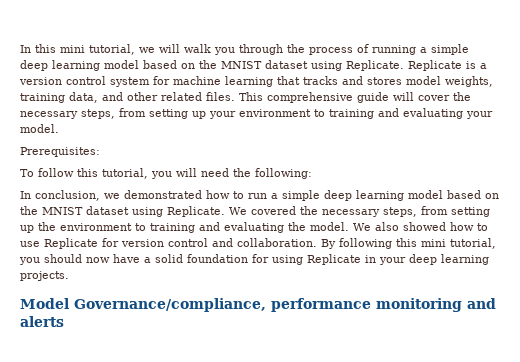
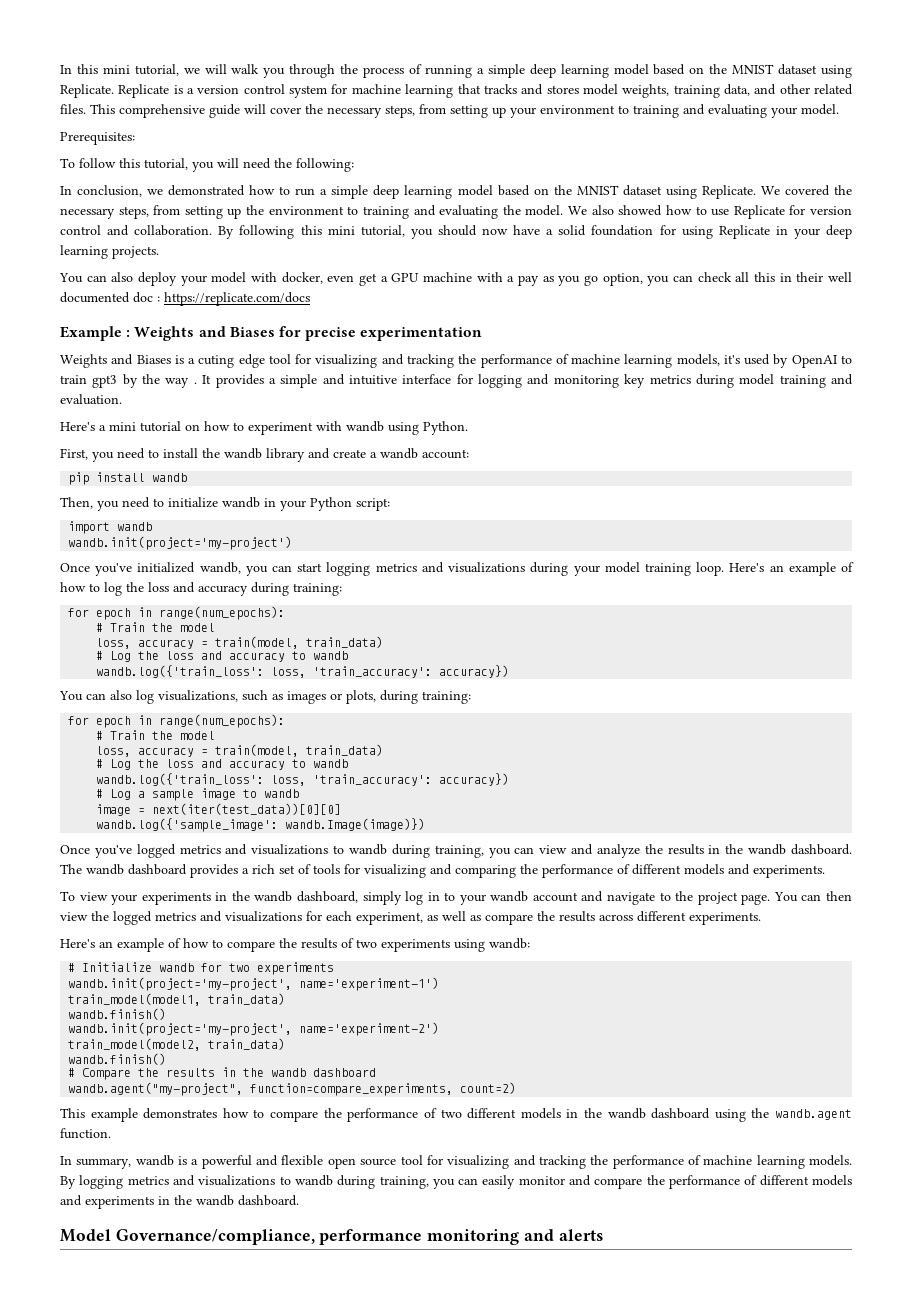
+ You can also deploy your model with docker, even get a GPU machine with a pay as you go option, you can check all this in their well documented doc : https://replicate.com/docs
+ Example : Weights and Biases for precise experimentation
+ Weights and Biases is a cuting edge tool for visualizing and tracking the performance of machine learning models, it's used by OpenAI to train gpt3 by the way . It provides a simple and intuitive interface for logging and monitoring key metrics during model training and evaluation.
+ Here's a mini tutorial on how to experiment with wandb using Python.
+ First, you need to install the wandb library and create a wandb account:
+ pip install wandb
+ Then, you need to initialize wandb in your Python script:
+ import wandb
+ wandb.init(project='my-project')
+ Once you've initialized wandb, you can start logging metrics and visualizations during your model training loop. Here's an example of how to log the loss and accuracy during training:
+ for epoch in range(num_epochs):
+ # Train the model
+ loss, accuracy = train(model, train_data)
+ # Log the loss and accuracy to wandb
+ wandb.log({'train_loss': loss, 'train_accuracy': accuracy})
+ You can also log visualizations, such as images or plots, during training:
+ for epoch in range(num_epochs):
+ # Train the model
+ loss, accuracy = train(model, train_data)
+ # Log the loss and accuracy to wandb
+ wandb.log({'train_loss': loss, 'train_accuracy': accuracy})
+ # Log a sample image to wandb
+ image = next(iter(test_data))[0][0]
+ wandb.log({'sample_image': wandb.Image(image)})
+ Once you've logged metrics and visualizations to wandb during training, you can view and analyze the results in the wandb dashboard. The wandb dashboard provides a rich set of tools for visualizing and comparing the performance of different models and experiments.
+ To view your experiments in the wandb dashboard, simply log in to your wandb account and navigate to the project page. You can then view the logged metrics and visualizations for each experiment, as well as compare the results across different experiments.
+ Here's an example of how to compare the results of two experiments using wandb:
+ # Initialize wandb for two experiments
+ wandb.init(project='my-project', name='experiment-1')
+ train_model(model1, train_data)
+ wandb.finish()
+ wandb.init(project='my-project', name='experiment-2')
+ train_model(model2, train_data)
+ wandb.finish()
+ # Compare the results in the wandb dashboard
+ wandb.agent("my-project", function=compare_experiments, count=2)
+ This example demonstrates how to compare the performance of two different models in the wandb dashboard using the wandb.agent function.
+ In summary, wandb is a powerful and flexible open source tool for visualizing and tracking the performance of machine learning models. By logging metrics and visualizations to wandb during training, you can easily monitor and compare the performance of different models and experiments in the wandb dashboard.

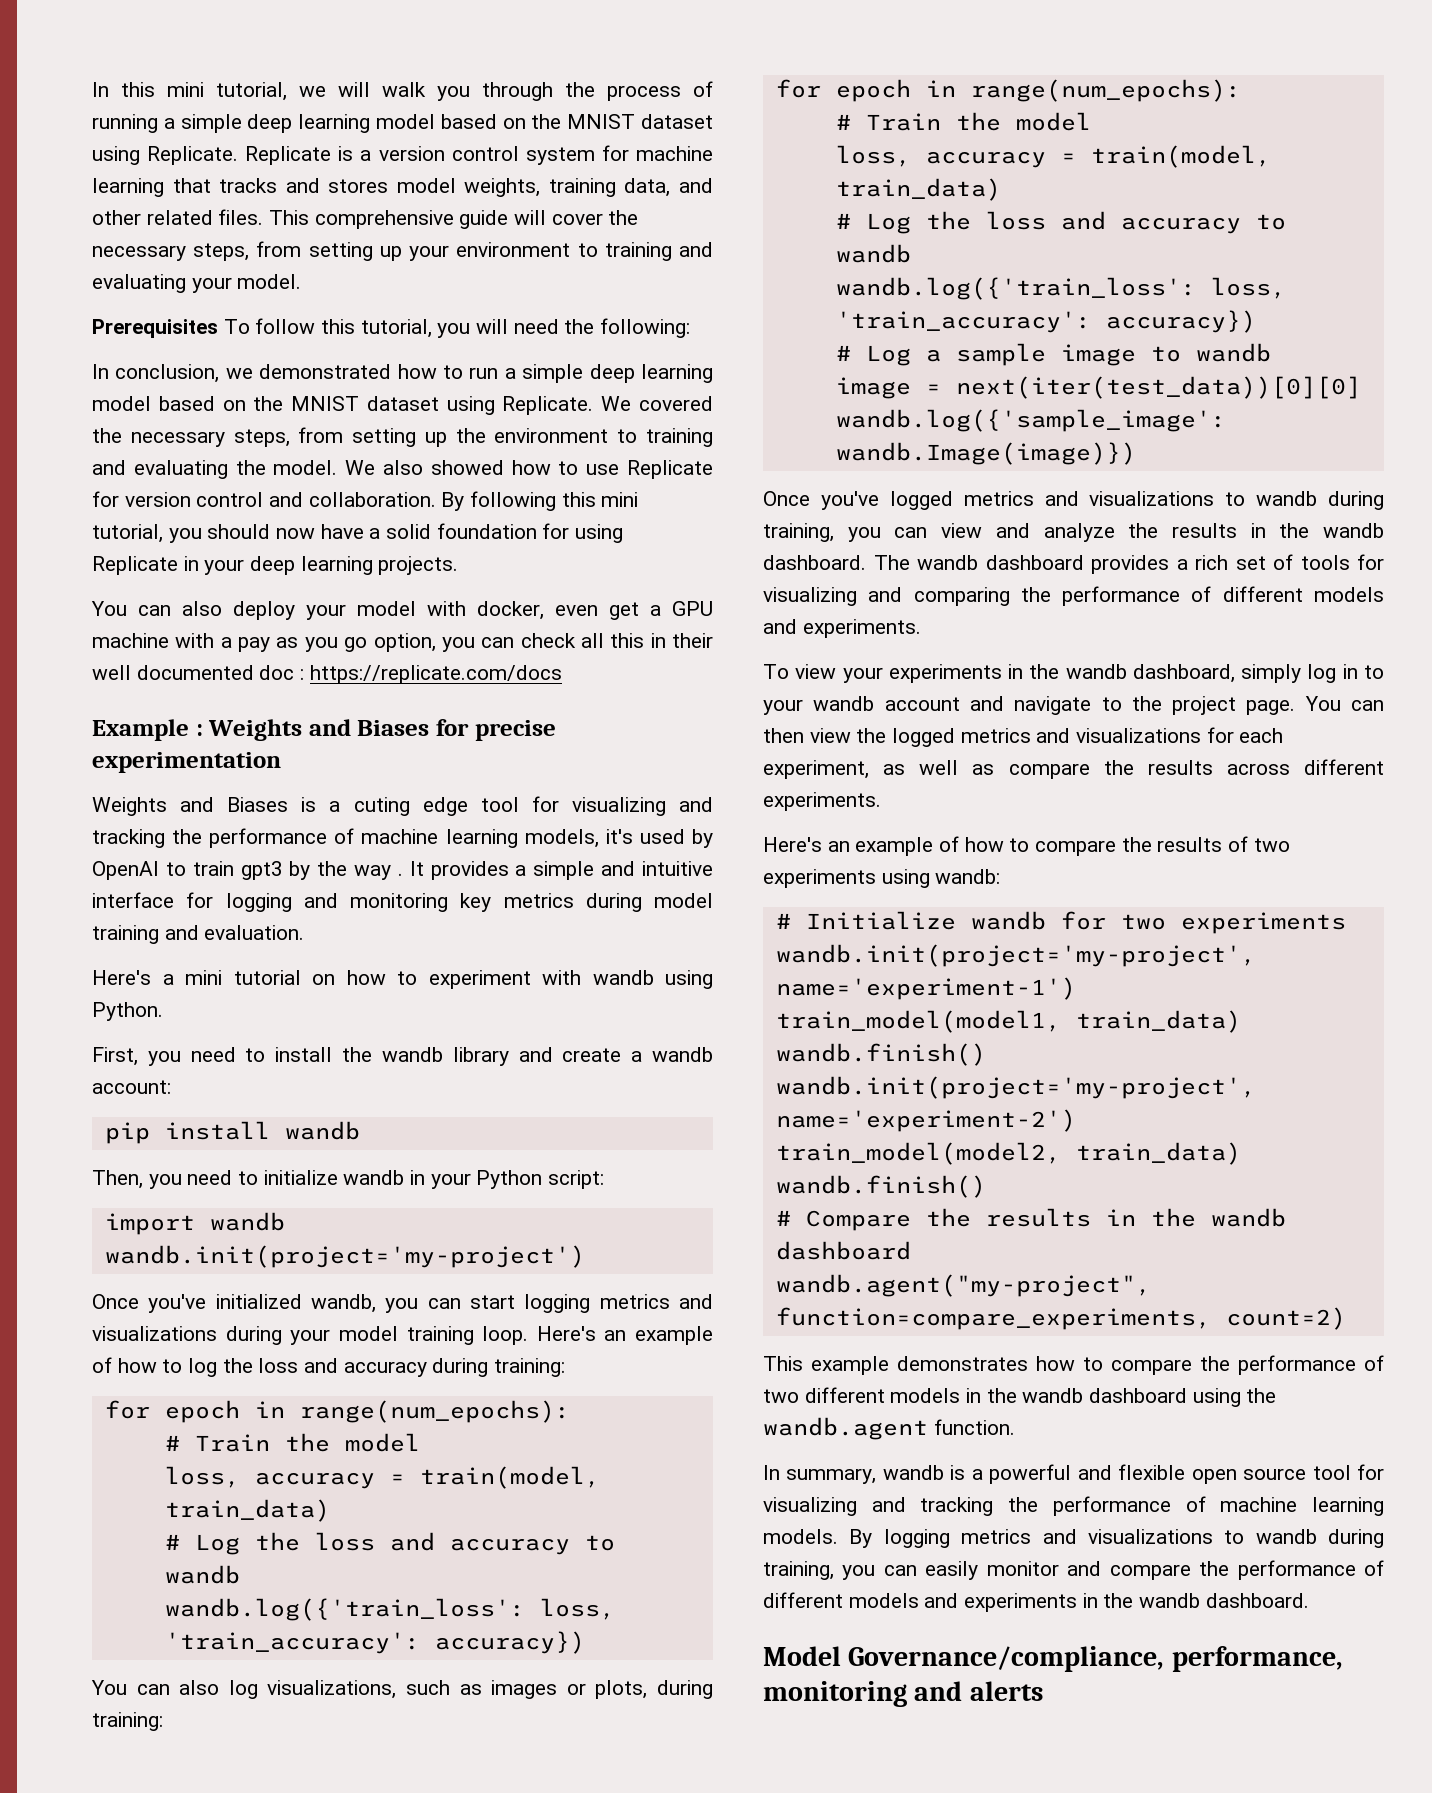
- Prerequisites:
- To follow this tutorial, you will need the following:
+ Prerequisites To follow this tutorial, you will need the following:
- Model Governance/compliance, performance monitoring and alerts
+ Model Governance/compliance, performance, monitoring and alerts

